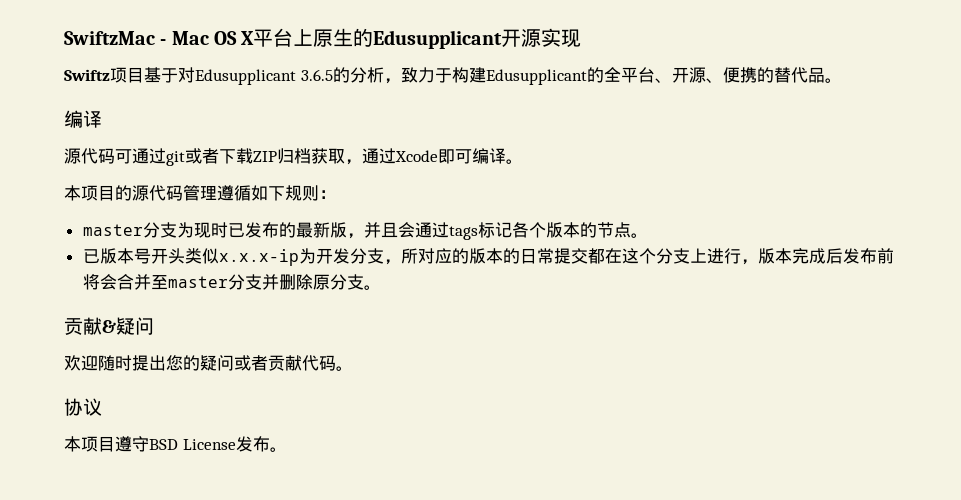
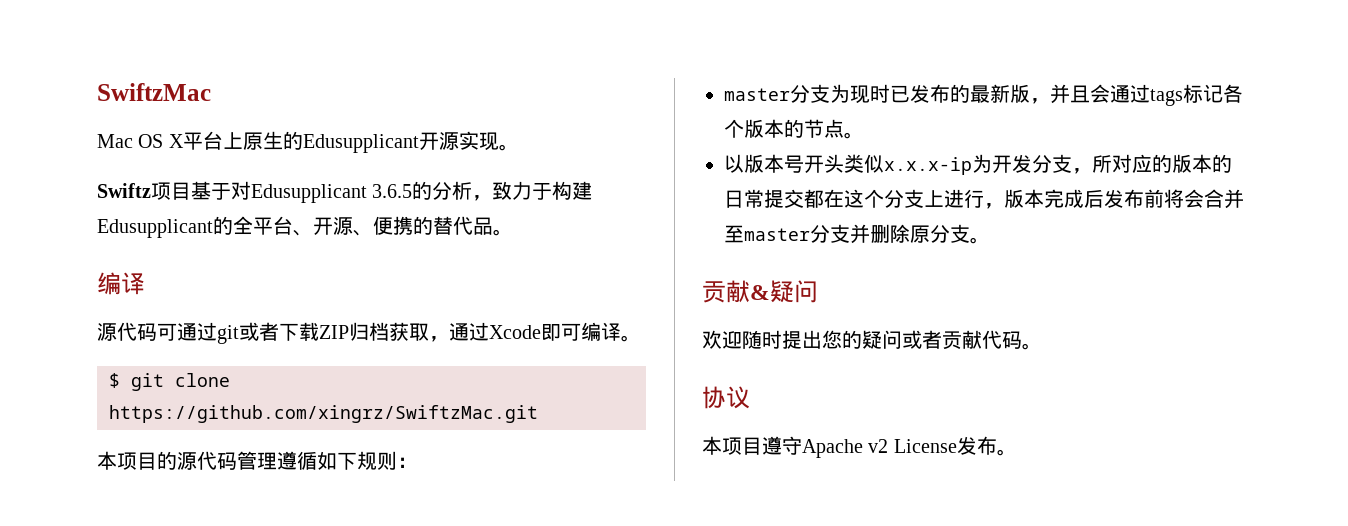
- SwiftzMac - Mac OS X平台上原生的Edusupplicant开源实现
+ SwiftzMac
+ Mac OS X平台上原生的Edusupplicant开源实现。
+ $ git clone https://github.com/xingrz/SwiftzMac.git
- 已版本号开头类似x.x.x-ip为开发分支，所对应的版本的日常提交都在这个分支上进行，版本完成后发布前将会合并至master分支并删除原分支。
+ 以版本号开头类似x.x.x-ip为开发分支，所对应的版本的日常提交都在这个分支上进行，版本完成后发布前将会合并至master分支并删除原分支。
- 本项目遵守BSD License发布。
+ 本项目遵守Apache v2 License发布。

